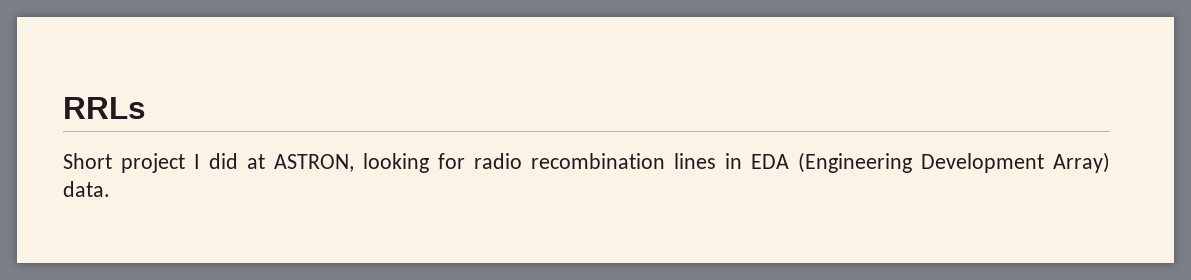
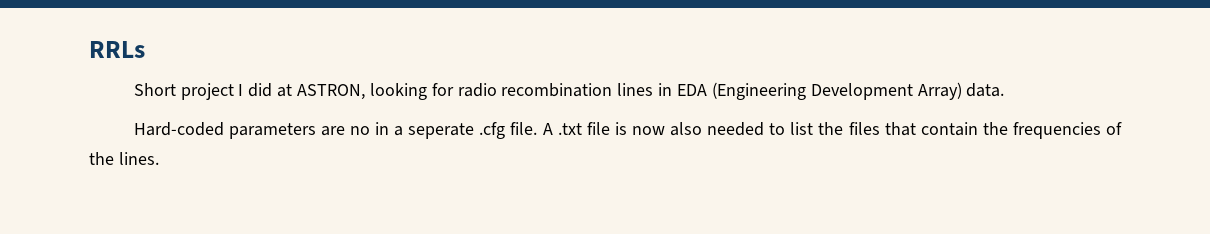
+ Hard-coded parameters are no in a seperate .cfg file. A .txt file is now also needed to list the files that contain the frequencies of the lines.

